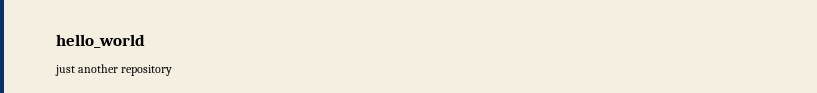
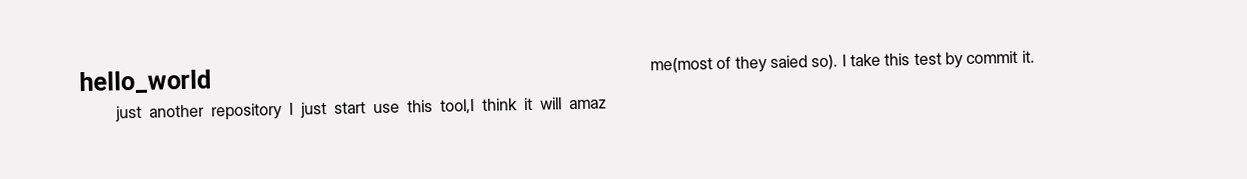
- just another repository
+ just another repository I just start use this tool,I think it will amaz me(most of they saied so). I take this test by commit it.

